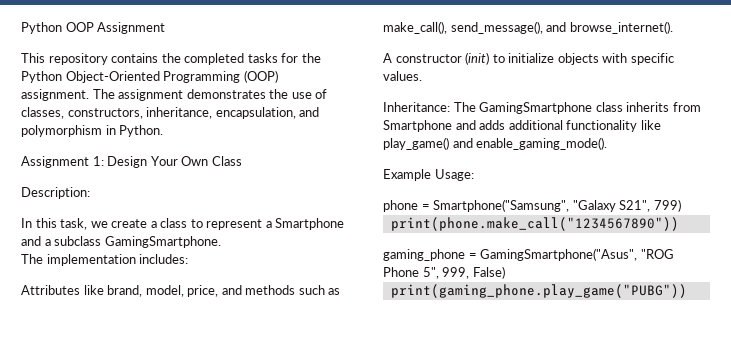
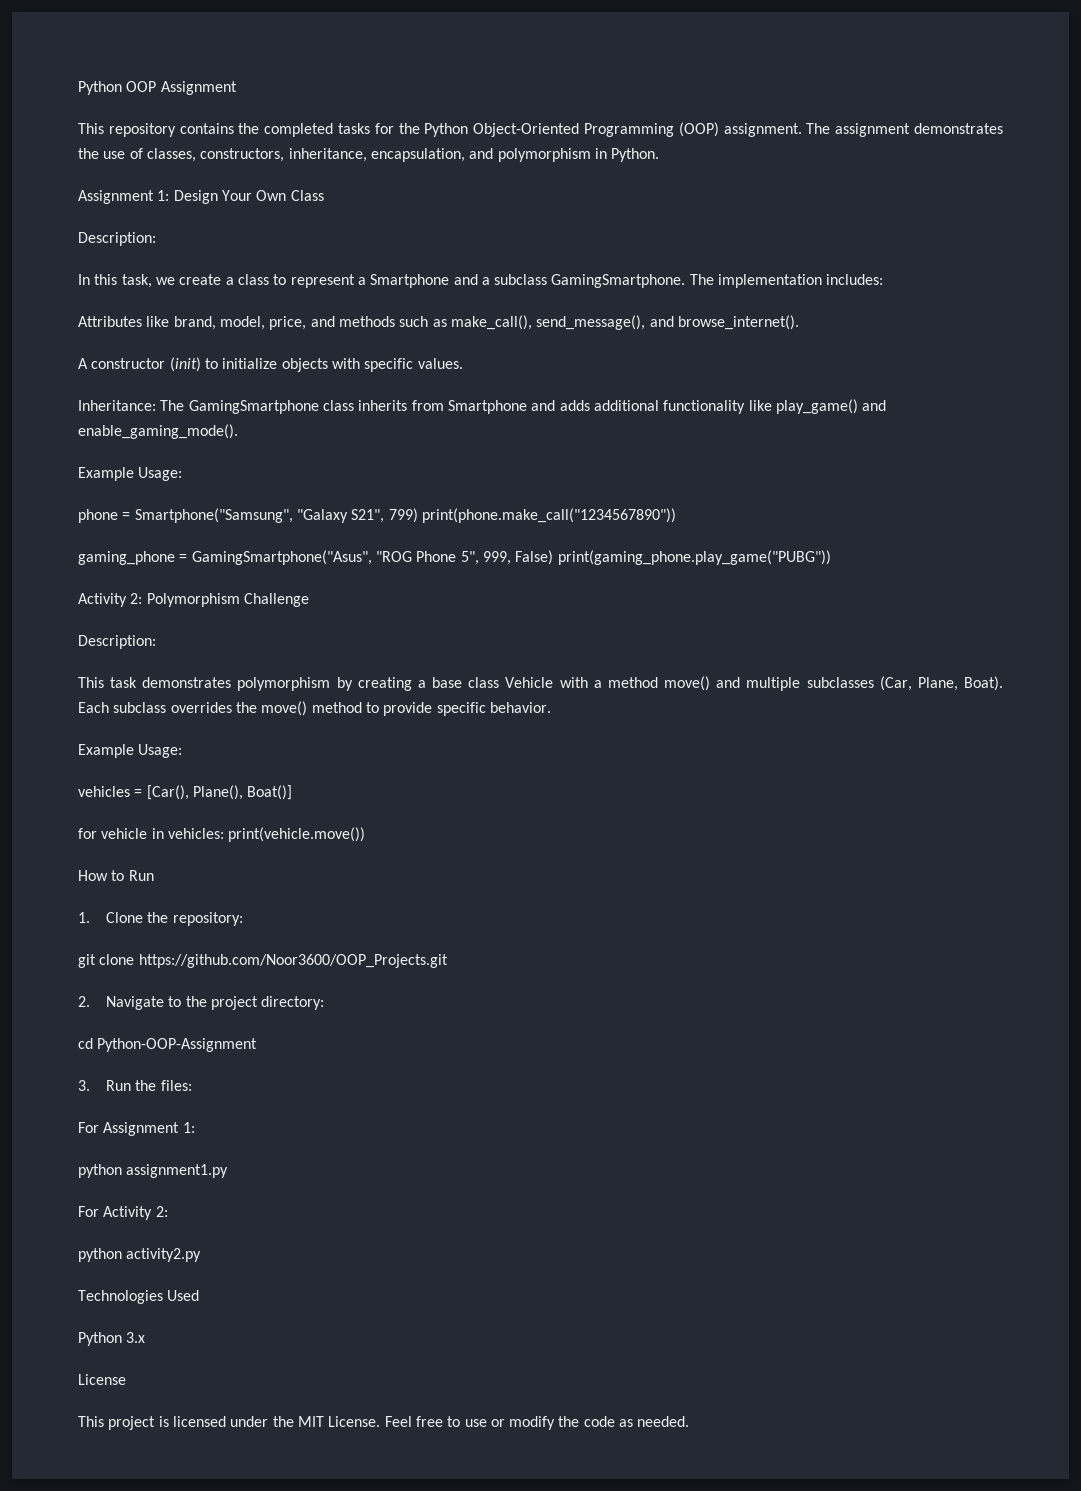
- In this task, we create a class to represent a Smartphone and a subclass GamingSmartphone.
- The implementation includes:
+ In this task, we create a class to represent a Smartphone and a subclass GamingSmartphone. The implementation includes:
- phone = Smartphone("Samsung", "Galaxy S21", 799)
- print(phone.make_call("1234567890"))
+ phone = Smartphone("Samsung", "Galaxy S21", 799) print(phone.make_call("1234567890"))
- gaming_phone = GamingSmartphone("Asus", "ROG Phone 5", 999, False)
- print(gaming_phone.play_game("PUBG"))
+ gaming_phone = GamingSmartphone("Asus", "ROG Phone 5", 999, False) print(gaming_phone.play_game("PUBG"))
+ Activity 2: Polymorphism Challenge
+ Description:
+ This task demonstrates polymorphism by creating a base class Vehicle with a method move() and multiple subclasses (Car, Plane, Boat). Each subclass overrides the move() method to provide specific behavior.
+ Example Usage:
+ vehicles = [Car(), Plane(), Boat()]
+ for vehicle in vehicles: print(vehicle.move())
+ How to Run
+ 1. Clone the repository:
+ git clone https://github.com/Noor3600/OOP_Projects.git
+ 2. Navigate to the project directory:
+ cd Python-OOP-Assignment
+ 3. Run the files:
+ For Assignment 1:
+ python assignment1.py
+ For Activity 2:
+ python activity2.py
+ Technologies Used
+ Python 3.x
+ License
+ This project is licensed under the MIT License. Feel free to use or modify the code as needed.

